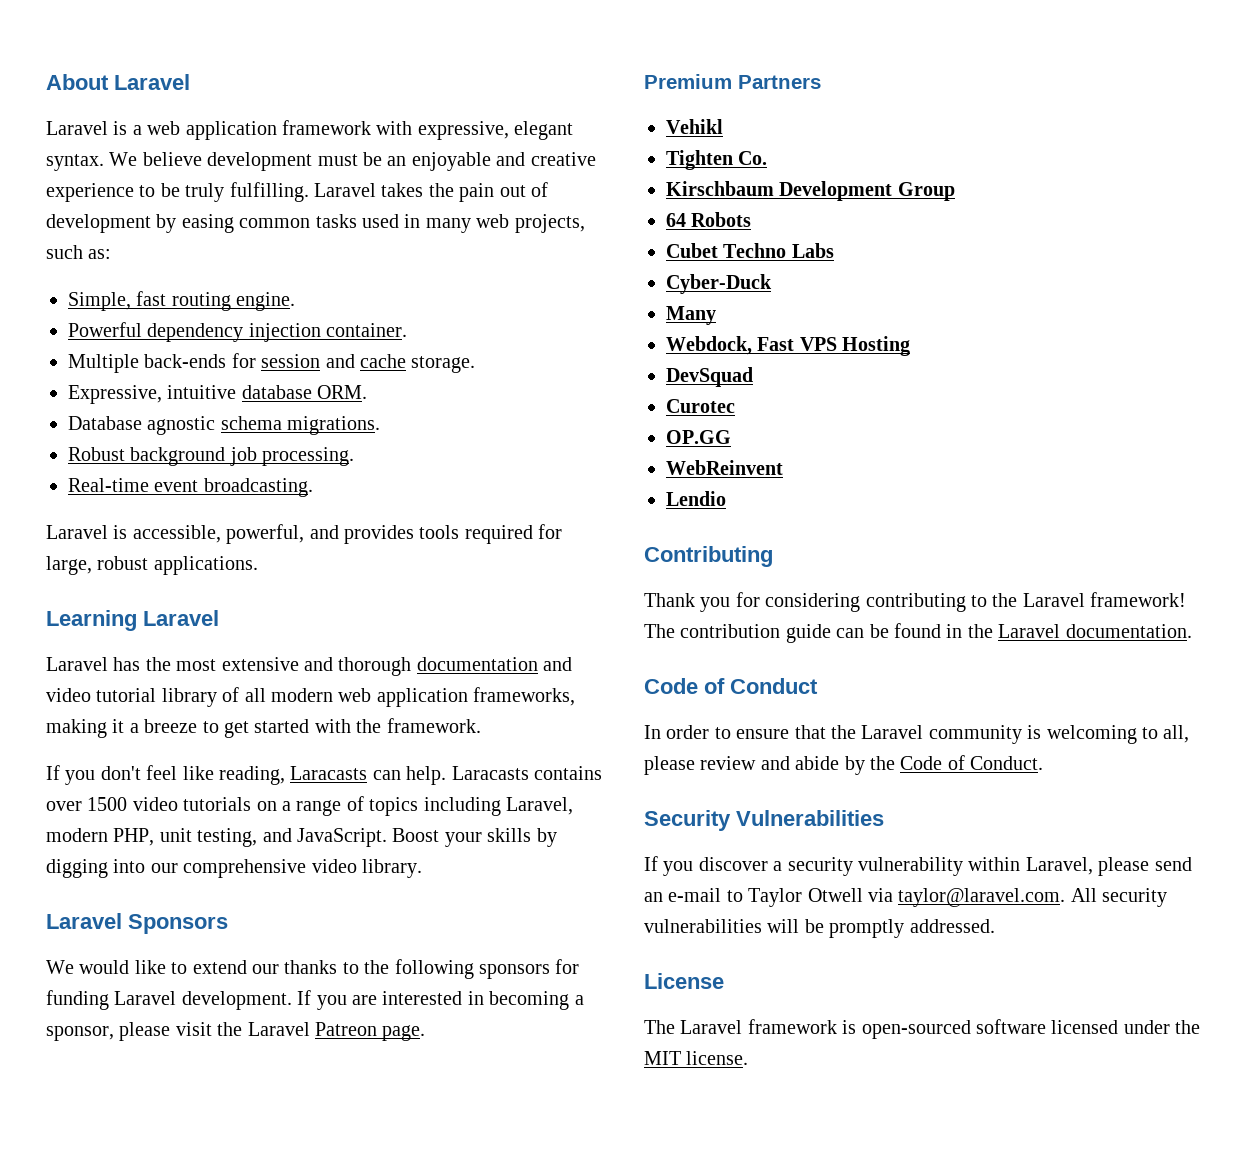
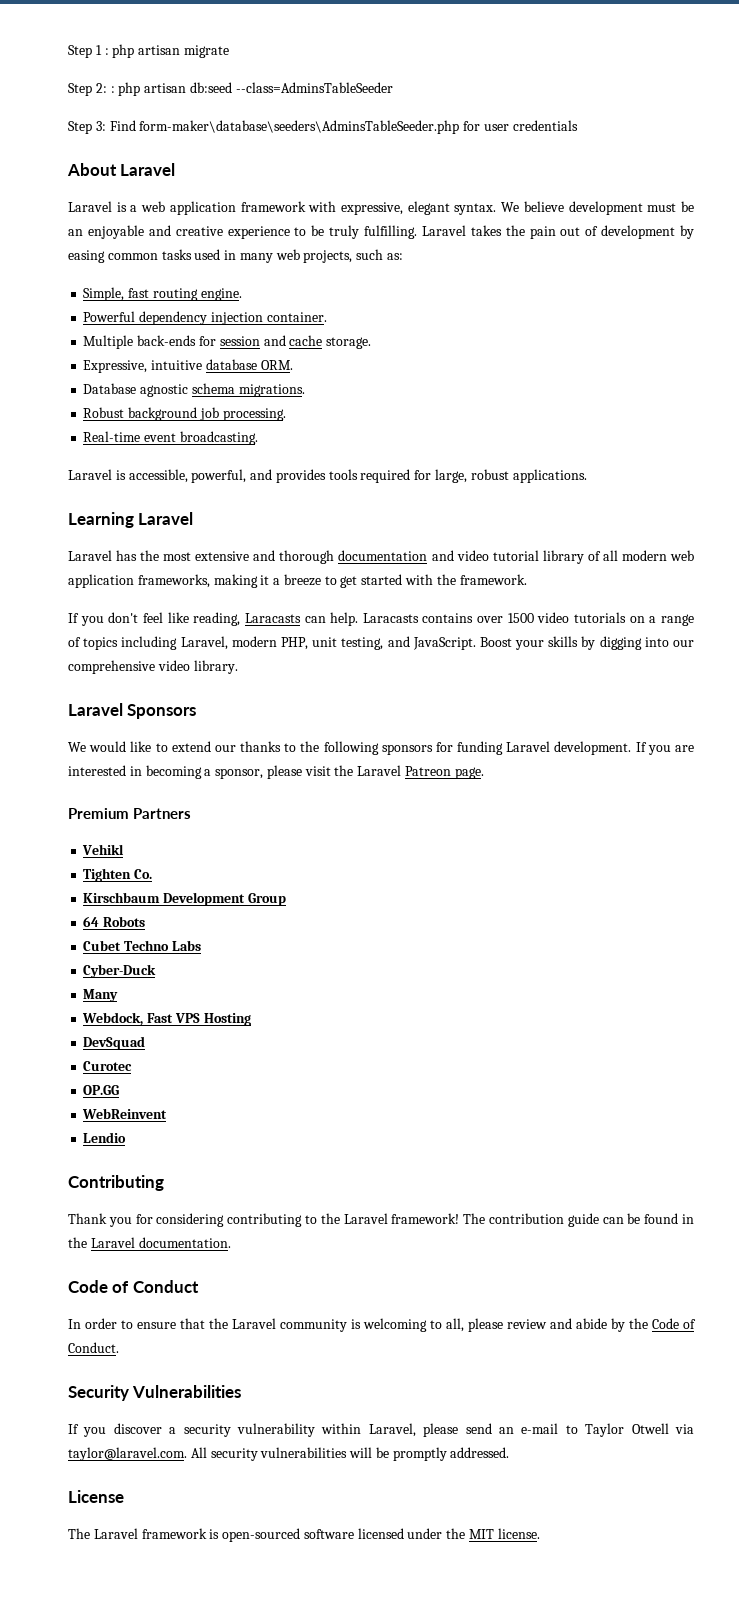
+ Step 1 : php artisan migrate
+ Step 2: : php artisan db:seed --class=AdminsTableSeeder
+ Step 3: Find form-maker\database\seeders\AdminsTableSeeder.php for user credentials

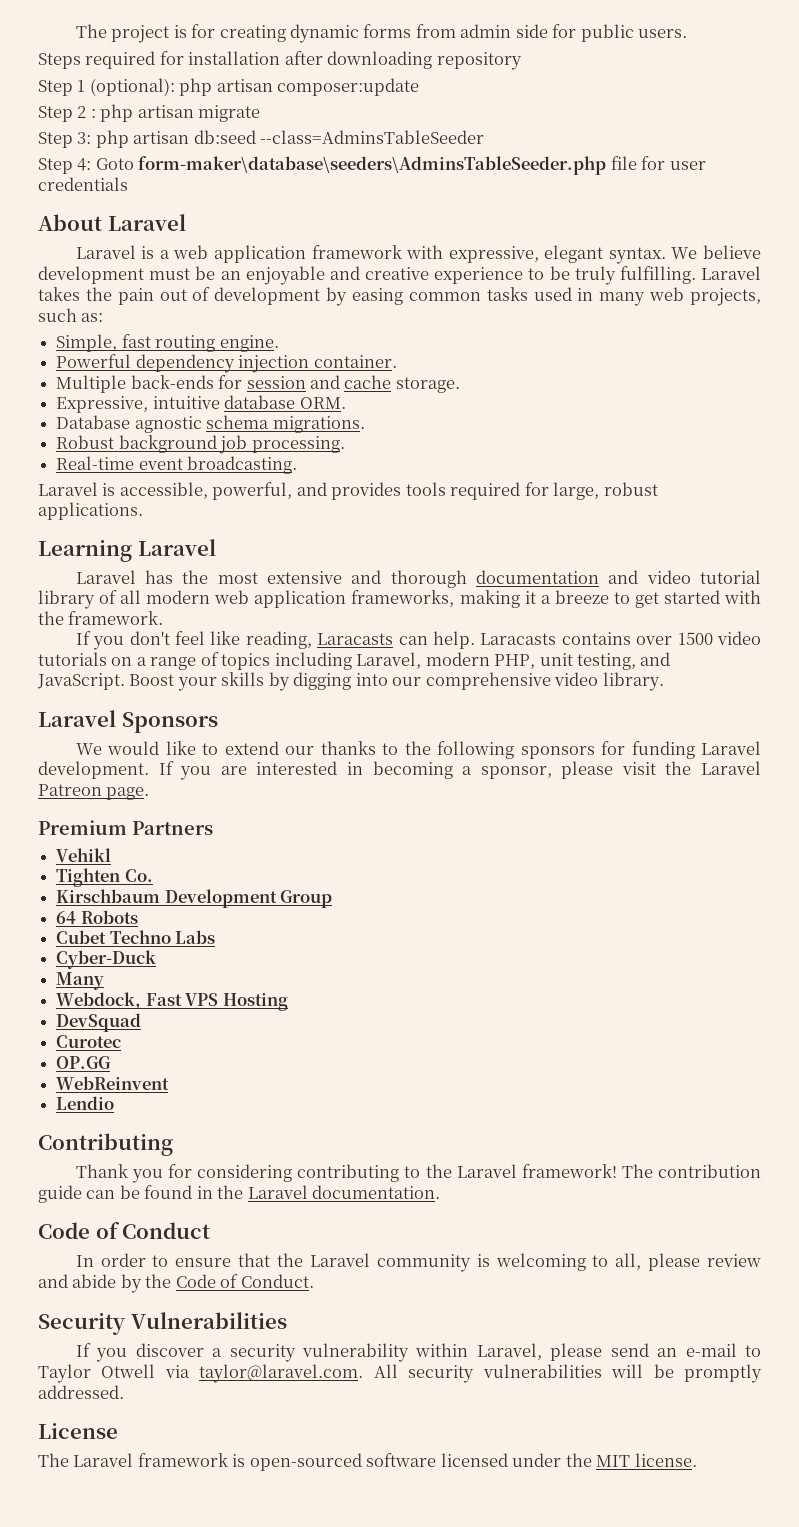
- Step 1 : php artisan migrate
+ The project is for creating dynamic forms from admin side for public users.
+ Steps required for installation after downloading repository
+ Step 1 (optional): php artisan composer:update
+ Step 2 : php artisan migrate
- Step 2: : php artisan db:seed --class=AdminsTableSeeder
+ Step 3: php artisan db:seed --class=AdminsTableSeeder
- Step 3: Find form-maker\database\seeders\AdminsTableSeeder.php for user credentials
+ Step 4: Goto form-maker\database\seeders\AdminsTableSeeder.php file for user credentials

